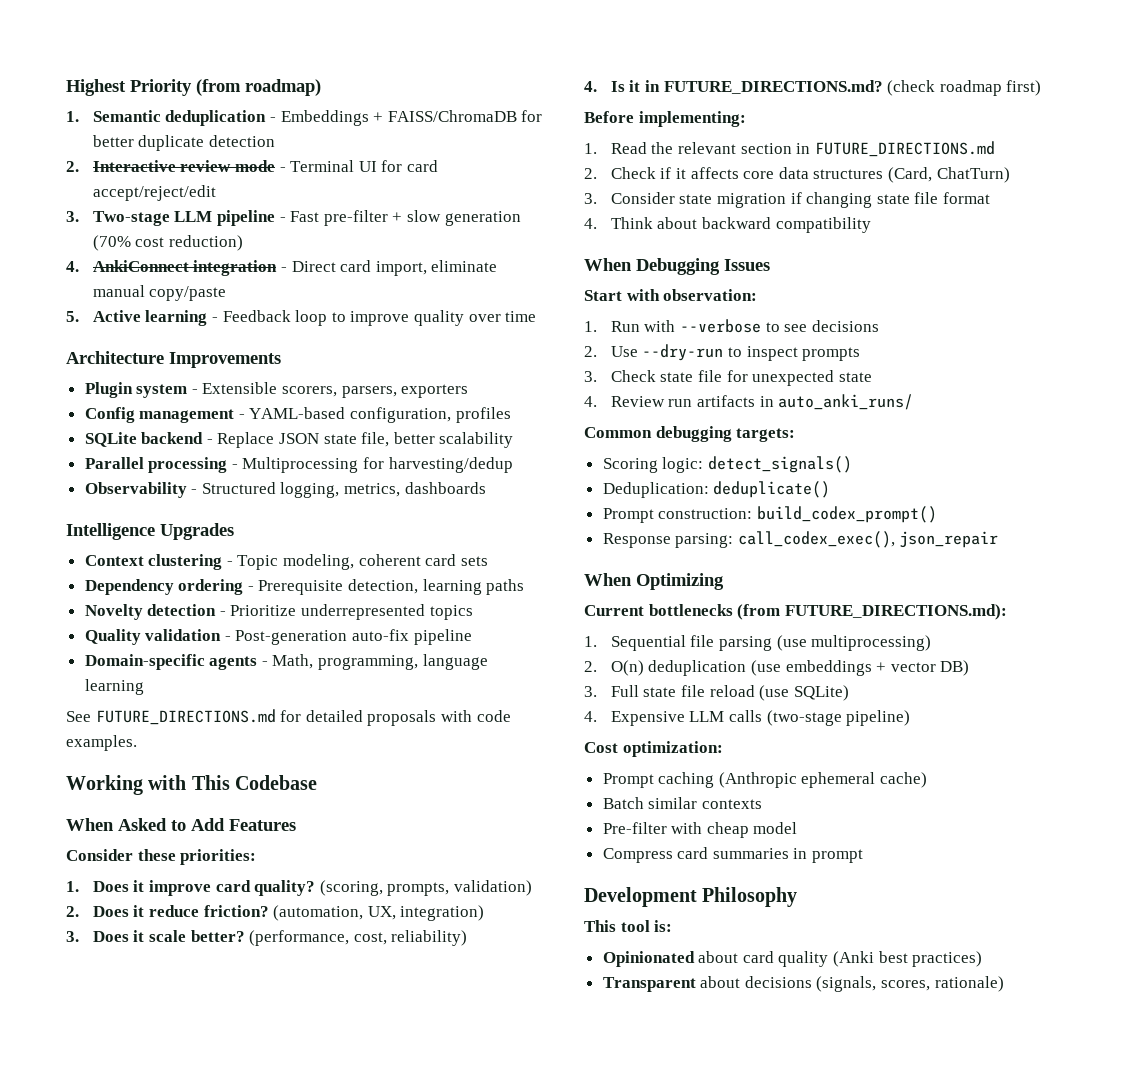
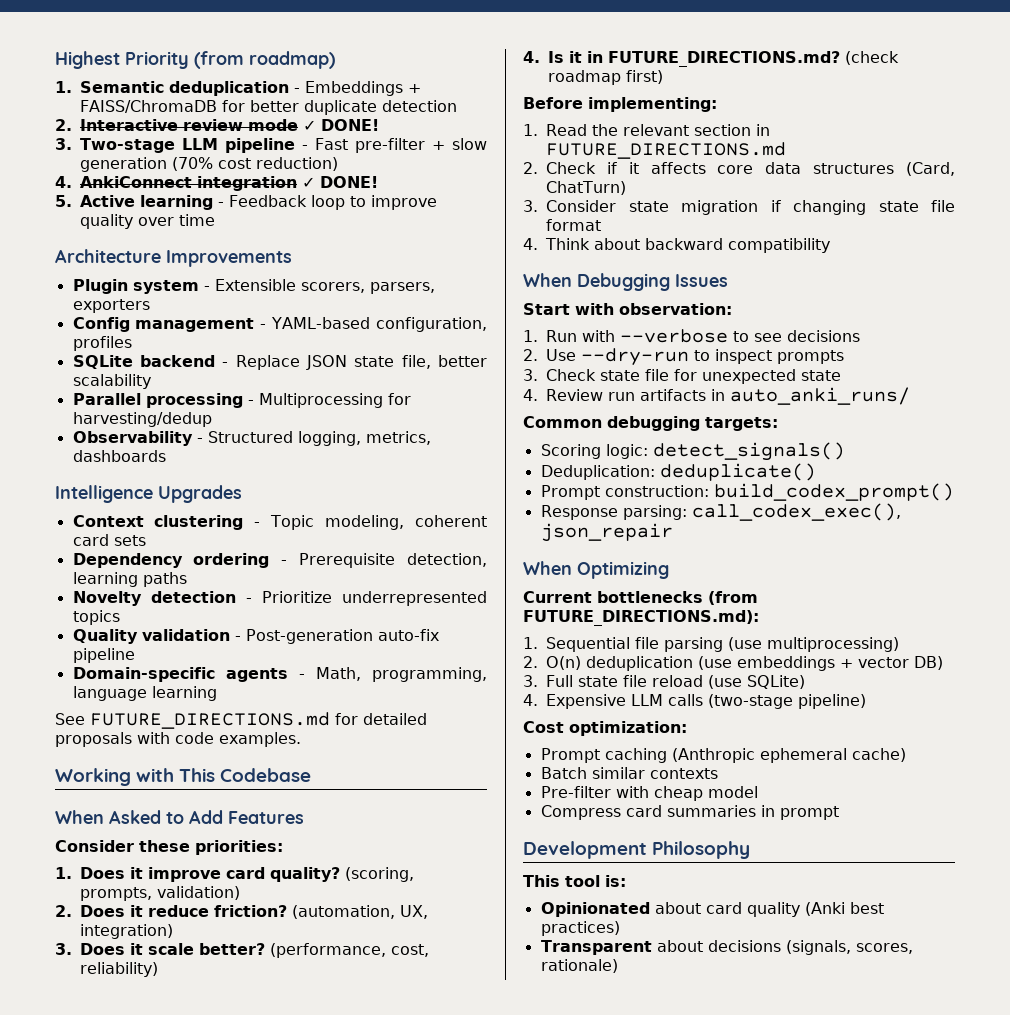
- 2. Interactive review mode - Terminal UI for card accept/reject/edit
+ 2. Interactive review mode ✓ DONE!
- 4. AnkiConnect integration - Direct card import, eliminate manual copy/paste
+ 4. AnkiConnect integration ✓ DONE!

